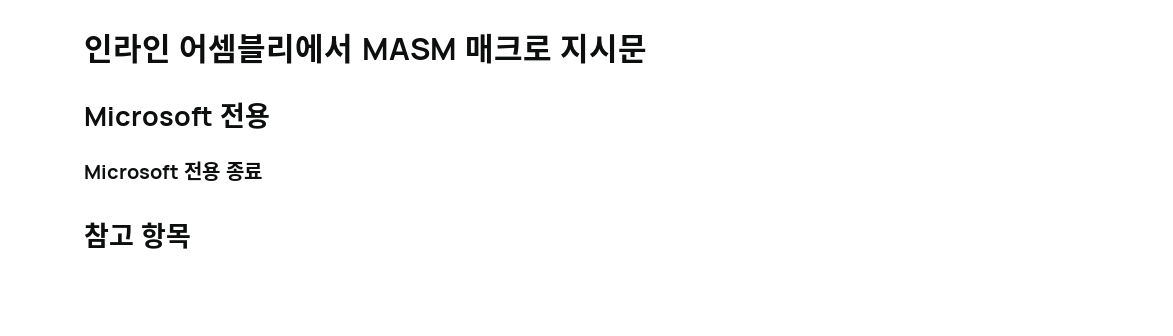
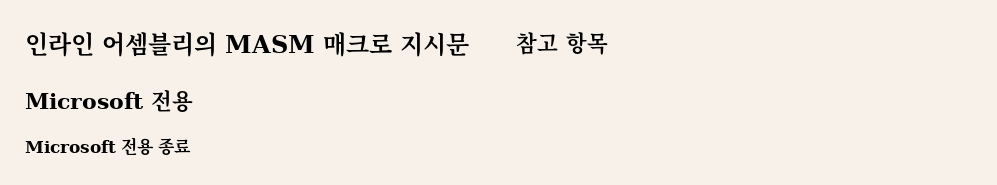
- 인라인 어셈블리에서 MASM 매크로 지시문
+ 인라인 어셈블리의 MASM 매크로 지시문

